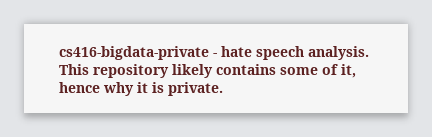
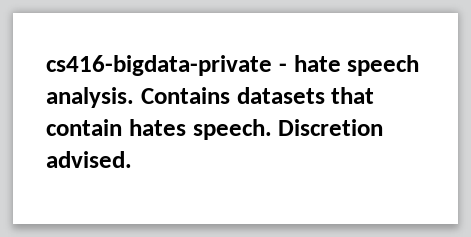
- This repository likely contains some of it, hence why it is private.
+ Contains datasets that contain hates speech. Discretion advised.

